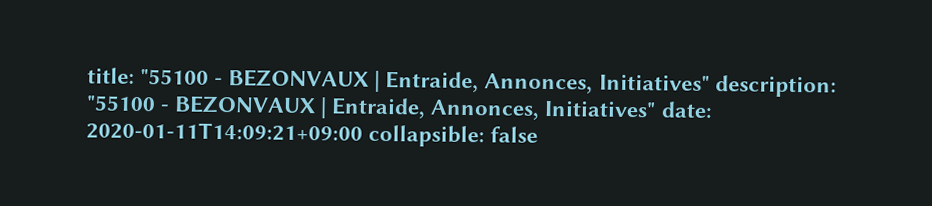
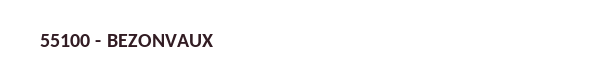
- title: "55100 - BEZONVAUX | Entraide, Annonces, Initiatives" description: "55100 - BEZONVAUX | Entraide, Annonces, Initiatives" date: 2020-01-11T14:09:21+09:00 collapsible: false
+ 55100 - BEZONVAUX

